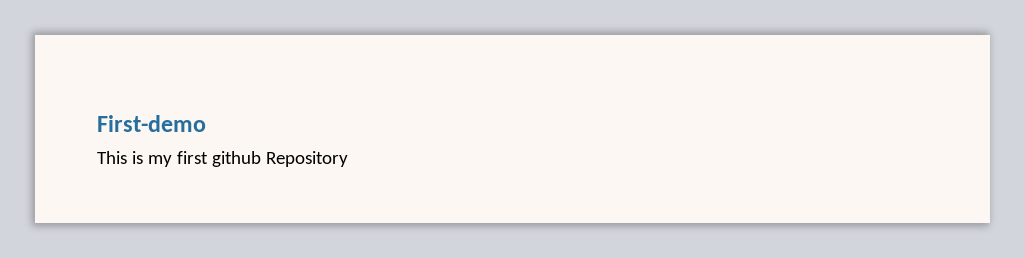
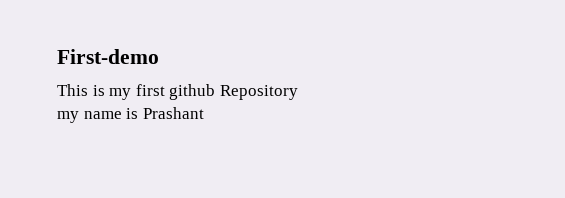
+ my name is Prashant

